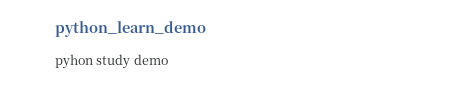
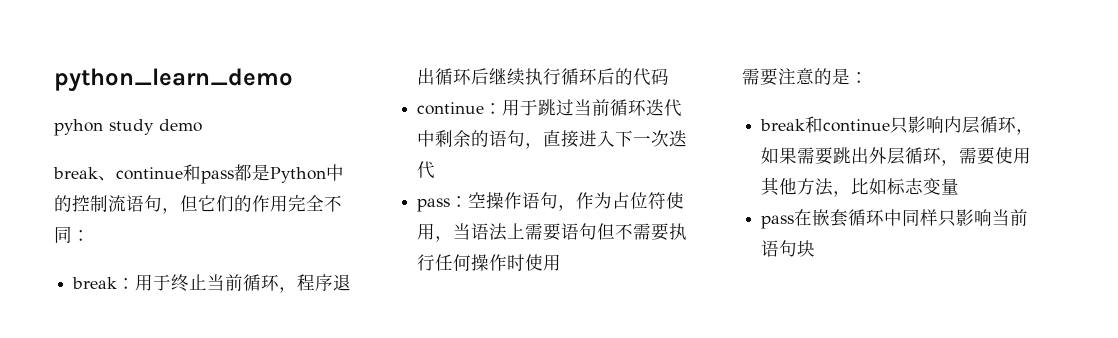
+ break、continue和pass都是Python中的控制流语句，但它们的作用完全不同：
+ break：用于终止当前循环，程序退出循环后继续执行循环后的代码
+ continue：用于跳过当前循环迭代中剩余的语句，直接进入下一次迭代
+ pass：空操作语句，作为占位符使用，当语法上需要语句但不需要执行任何操作时使用
+ 需要注意的是：
+ break和continue只影响内层循环，如果需要跳出外层循环，需要使用其他方法，比如标志变量
+ pass在嵌套循环中同样只影响当前语句块

